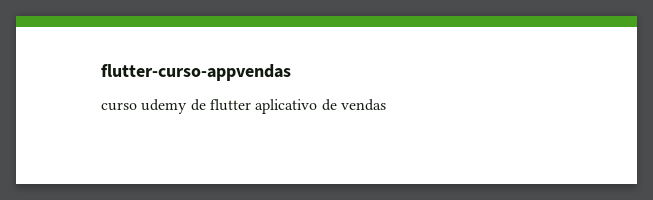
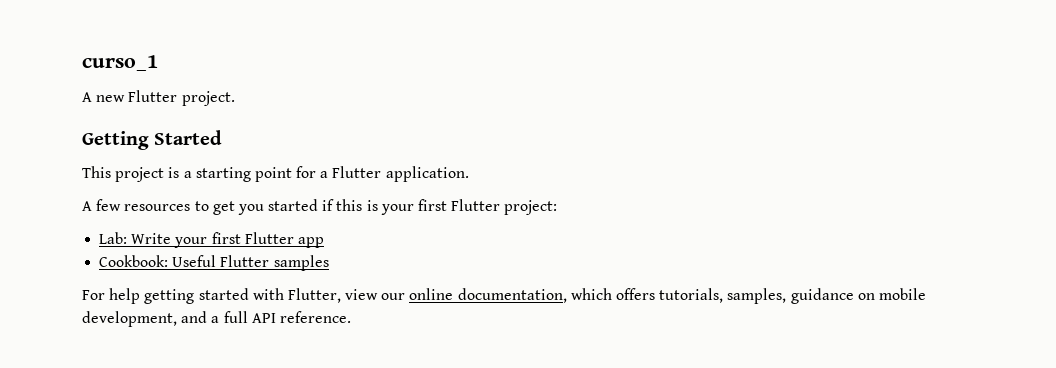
- flutter-curso-appvendas
- curso udemy de flutter aplicativo de vendas
+ curso_1
+ A new Flutter project.
+ Getting Started
+ This project is a starting point for a Flutter application.
+ A few resources to get you started if this is your first Flutter project:
+ Lab: Write your first Flutter app
+ Cookbook: Useful Flutter samples
+ For help getting started with Flutter, view our online documentation, which offers tutorials, samples, guidance on mobile development, and a full API reference.

